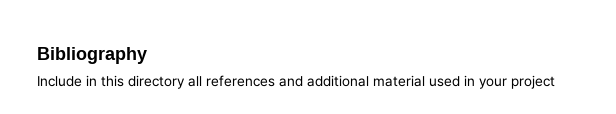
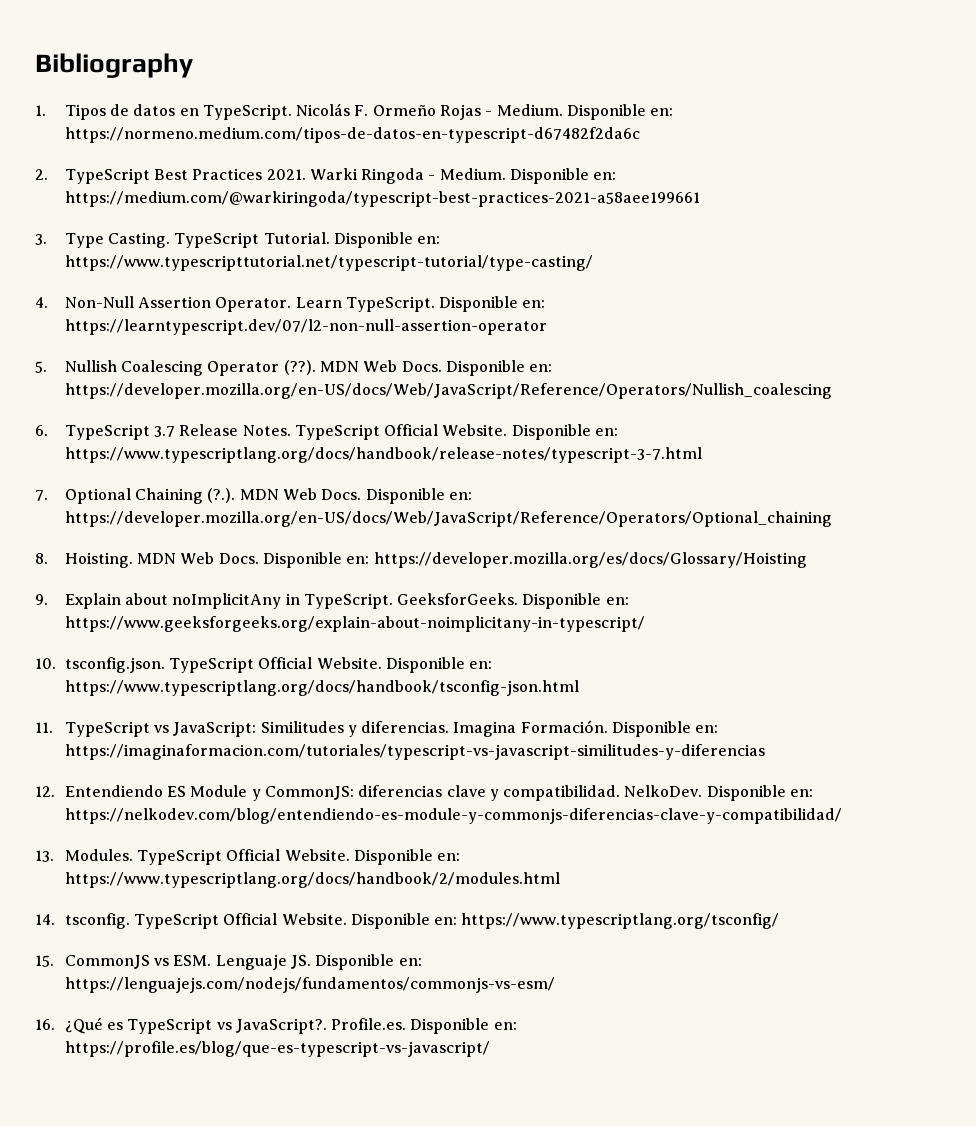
- Include in this directory all references and additional material used in your project
+ 1. Tipos de datos en TypeScript. Nicolás F. Ormeño Rojas - Medium. Disponible en: https://normeno.medium.com/tipos-de-datos-en-typescript-d67482f2da6c
+ 2. TypeScript Best Practices 2021. Warki Ringoda - Medium. Disponible en: https://medium.com/@warkiringoda/typescript-best-practices-2021-a58aee199661
+ 3. Type Casting. TypeScript Tutorial. Disponible en: https://www.typescripttutorial.net/typescript-tutorial/type-casting/
+ 4. Non-Null Assertion Operator. Learn TypeScript. Disponible en: https://learntypescript.dev/07/l2-non-null-assertion-operator
+ 5. Nullish Coalescing Operator (??). MDN Web Docs. Disponible en: https://developer.mozilla.org/en-US/docs/Web/JavaScript/Reference/Operators/Nullish_coalescing
+ 6. TypeScript 3.7 Release Notes. TypeScript Official Website. Disponible en: https://www.typescriptlang.org/docs/handbook/release-notes/typescript-3-7.html
+ 7. Optional Chaining (?.). MDN Web Docs. Disponible en: https://developer.mozilla.org/en-US/docs/Web/JavaScript/Reference/Operators/Optional_chaining
+ 8. Hoisting. MDN Web Docs. Disponible en: https://developer.mozilla.org/es/docs/Glossary/Hoisting
+ 9. Explain about noImplicitAny in TypeScript. GeeksforGeeks. Disponible en: https://www.geeksforgeeks.org/explain-about-noimplicitany-in-typescript/
+ 10. tsconfig.json. TypeScript Official Website. Disponible en: https://www.typescriptlang.org/docs/handbook/tsconfig-json.html
+ 11. TypeScript vs JavaScript: Similitudes y diferencias. Imagina Formación. Disponible en: https://imaginaformacion.com/tutoriales/typescript-vs-javascript-similitudes-y-diferencias
+ 12. Entendiendo ES Module y CommonJS: diferencias clave y compatibilidad. NelkoDev. Disponible en: https://nelkodev.com/blog/entendiendo-es-module-y-commonjs-diferencias-clave-y-compatibilidad/
+ 13. Modules. TypeScript Official Website. Disponible en: https://www.typescriptlang.org/docs/handbook/2/modules.html
+ 14. tsconfig. TypeScript Official Website. Disponible en: https://www.typescriptlang.org/tsconfig/
+ 15. CommonJS vs ESM. Lenguaje JS. Disponible en: https://lenguajejs.com/nodejs/fundamentos/commonjs-vs-esm/
+ 16. ¿Qué es TypeScript vs JavaScript?. Profile.es. Disponible en: https://profile.es/blog/que-es-typescript-vs-javascript/

